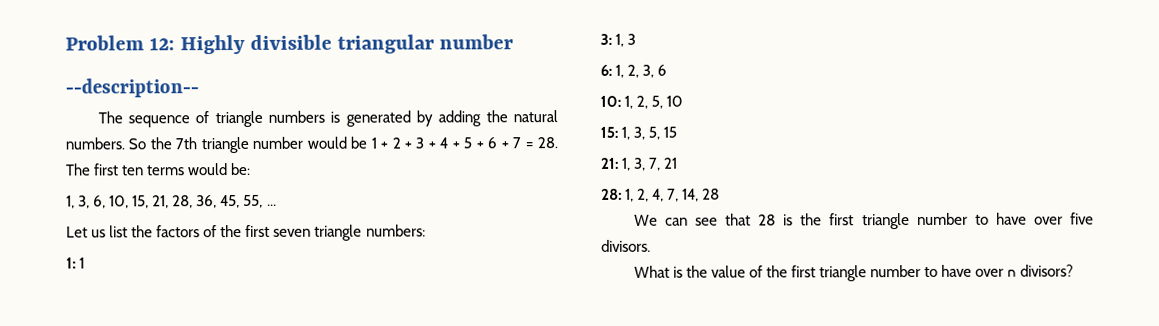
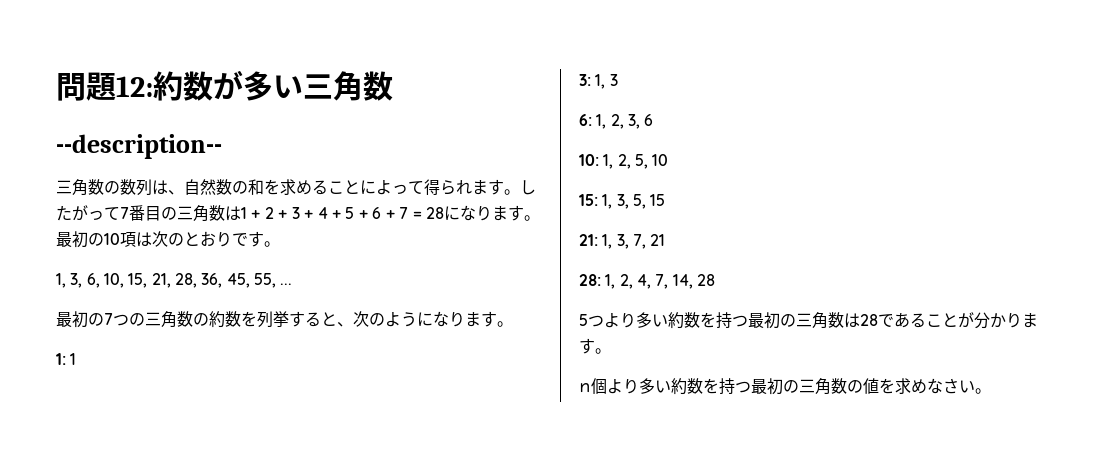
- Problem 12: Highly divisible triangular number
+ 問題12:約数が多い三角数
  --description--
- The sequence of triangle numbers is generated by adding the natural numbers. So the 7th triangle number would be 1 + 2 + 3 + 4 + 5 + 6 + 7 = 28. The first ten terms would be:
+ 三角数の数列は、自然数の和を求めることによって得られます。したがって7番目の三角数は1 + 2 + 3 + 4 + 5 + 6 + 7 = 28になります。最初の10項は次のとおりです。
- Let us list the factors of the first seven triangle numbers:
+ 最初の7つの三角数の約数を列挙すると、次のようになります。
- We can see that 28 is the first triangle number to have over five divisors.
- What is the value of the first triangle number to have over n divisors?
+ 5つより多い約数を持つ最初の三角数は28であることが分かります。
+ n個より多い約数を持つ最初の三角数の値を求めなさい。

